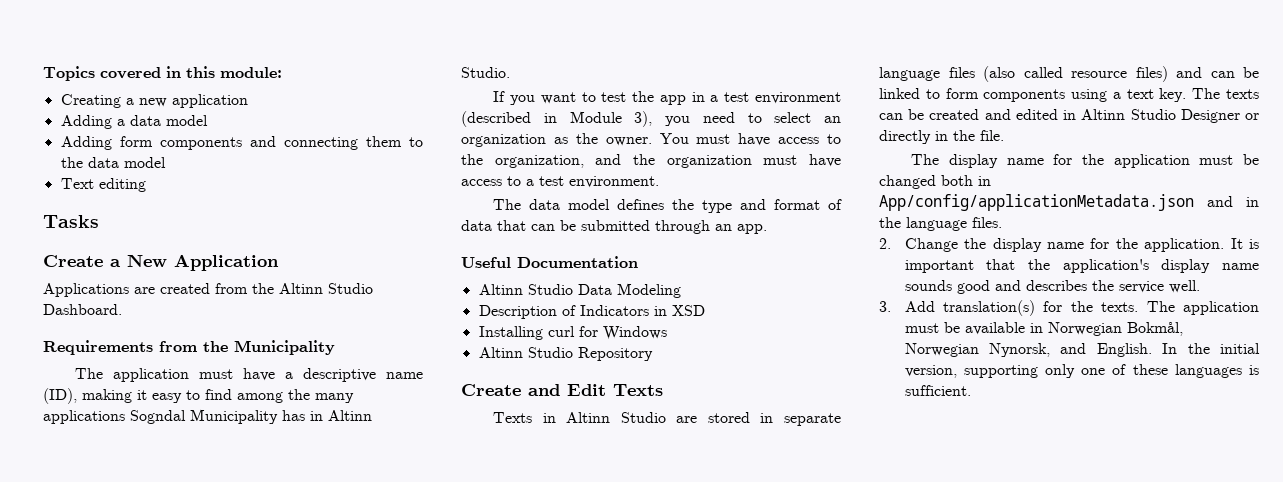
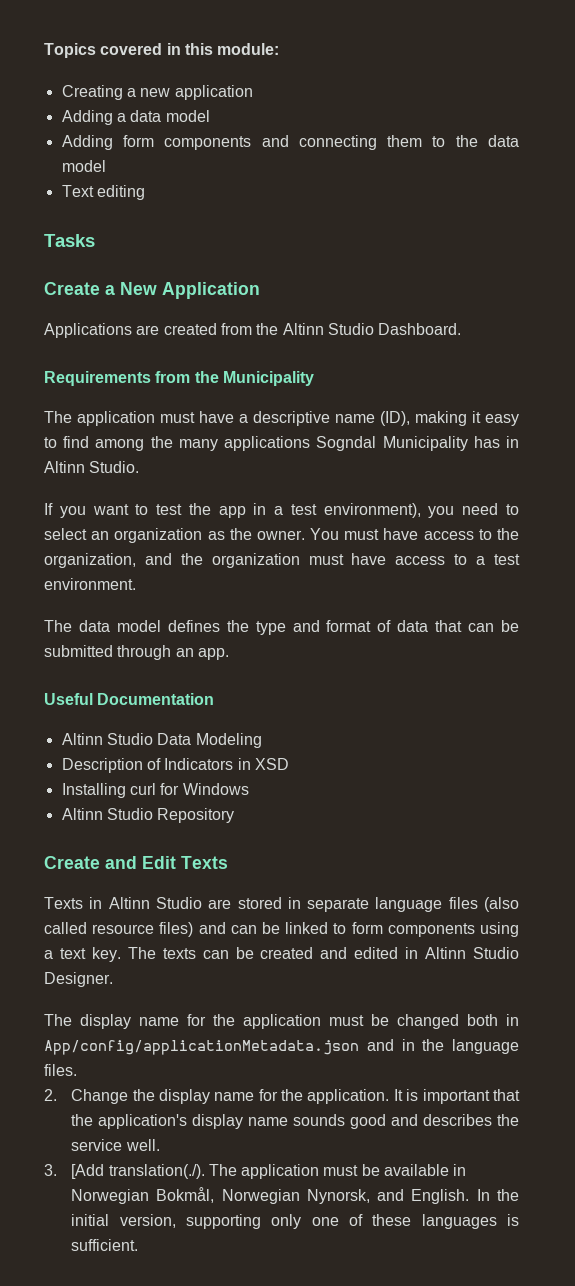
- If you want to test the app in a test environment (described in Module 3), you need to select an organization as the owner.
+ If you want to test the app in a test environment), you need to select an organization as the owner.
- The texts can be created and edited in Altinn Studio Designer or directly in the file.
+ The texts can be created and edited in Altinn Studio Designer.
- 3. Add translation(s) for the texts. The application must be available in Norwegian Bokmål, Norwegian Nynorsk, and English.
+ 3. [Add translation(./). The application must be available in Norwegian Bokmål, Norwegian Nynorsk, and English.

